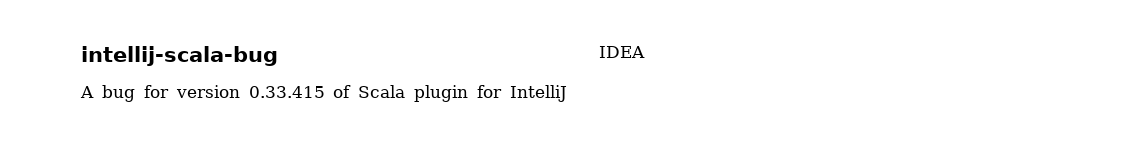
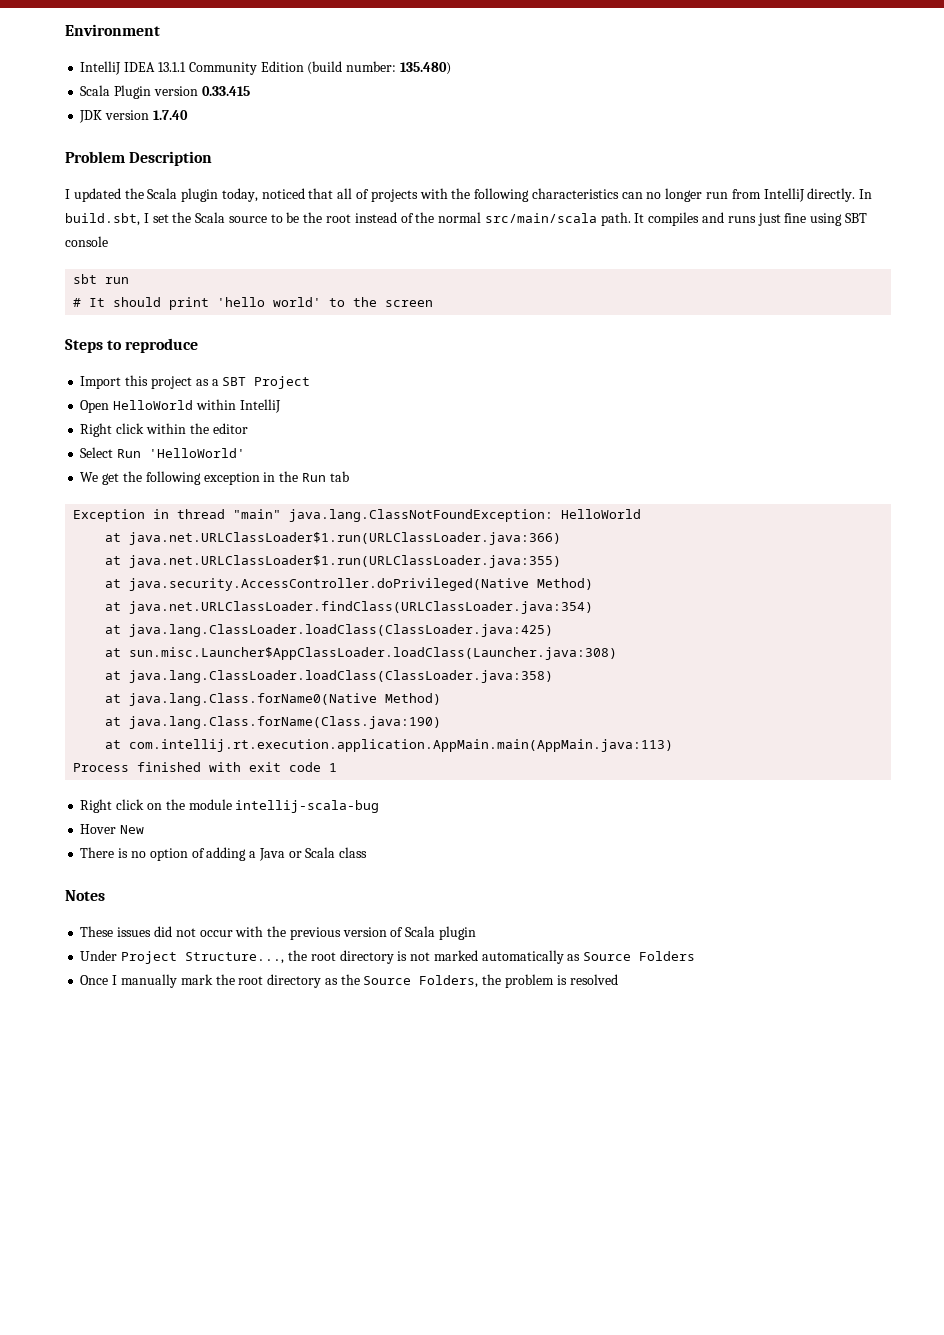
- intellij-scala-bug
- A bug for version 0.33.415 of Scala plugin for IntelliJ IDEA
+ Environment
+ IntelliJ IDEA 13.1.1 Community Edition (build number: 135.480)
+ Scala Plugin version 0.33.415
+ JDK version 1.7.40
+ Problem Description
+ I updated the Scala plugin today, noticed that all of projects with the following characteristics can no longer run from IntelliJ directly. In build.sbt, I set the Scala source to be the root instead of the normal src/main/scala path. It compiles and runs just fine using SBT console
+ sbt run
+ # It should print 'hello world' to the screen
+ Steps to reproduce
+ Import this project as a SBT Project
+ Open HelloWorld within IntelliJ
+ Right click within the editor
+ Select Run 'HelloWorld'
+ We get the following exception in the Run tab
+ Exception in thread "main" java.lang.ClassNotFoundException: HelloWorld
+ at java.net.URLClassLoader$1.run(URLClassLoader.java:366)
+ at java.net.URLClassLoader$1.run(URLClassLoader.java:355)
+ at java.security.AccessController.doPrivileged(Native Method)
+ at java.net.URLClassLoader.findClass(URLClassLoader.java:354)
+ at java.lang.ClassLoader.loadClass(ClassLoader.java:425)
+ at sun.misc.Launcher$AppClassLoader.loadClass(Launcher.java:308)
+ at java.lang.ClassLoader.loadClass(ClassLoader.java:358)
+ at java.lang.Class.forName0(Native Method)
+ at java.lang.Class.forName(Class.java:190)
+ at com.intellij.rt.execution.application.AppMain.main(AppMain.java:113)
+ Process finished with exit code 1
+ Right click on the module intellij-scala-bug
+ Hover New
+ There is no option of adding a Java or Scala class
+ Notes
+ These issues did not occur with the previous version of Scala plugin
+ Under Project Structure..., the root directory is not marked automatically as Source Folders
+ Once I manually mark the root directory as the Source Folders, the problem is resolved

